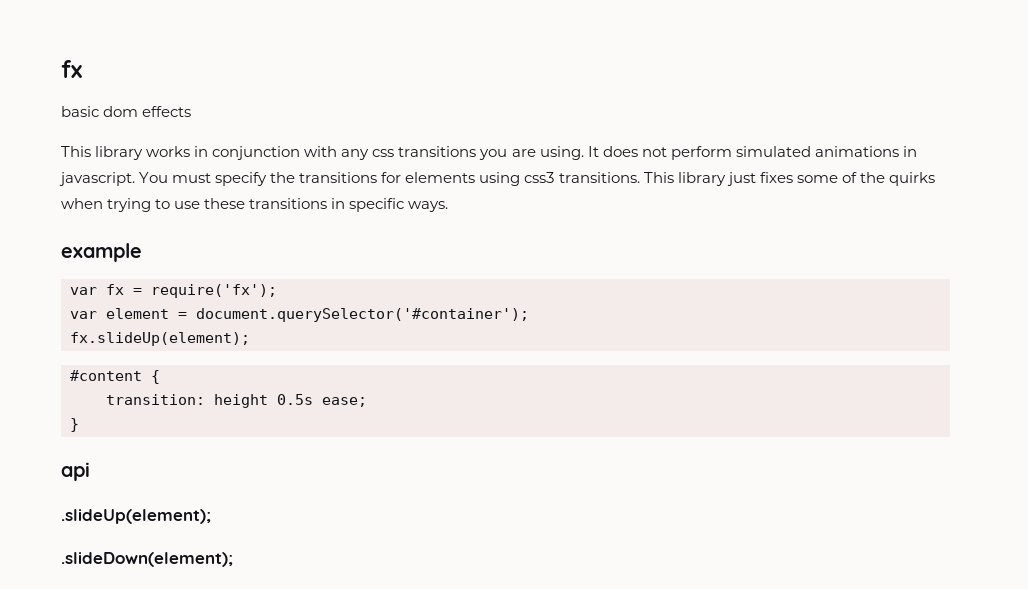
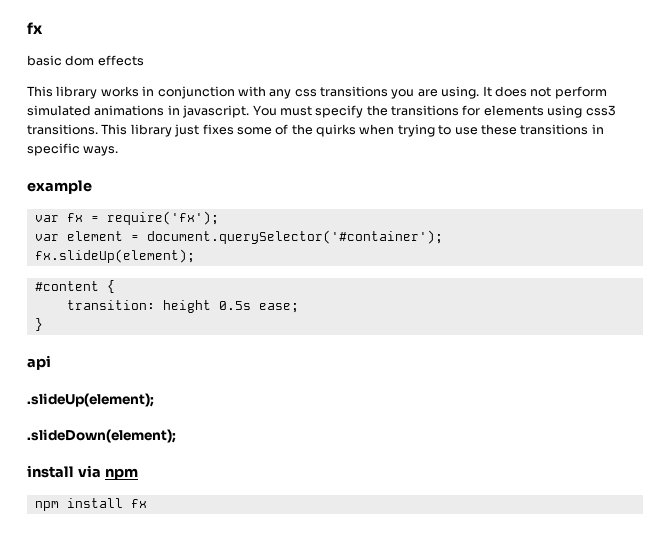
+ install via npm
+ npm install fx

